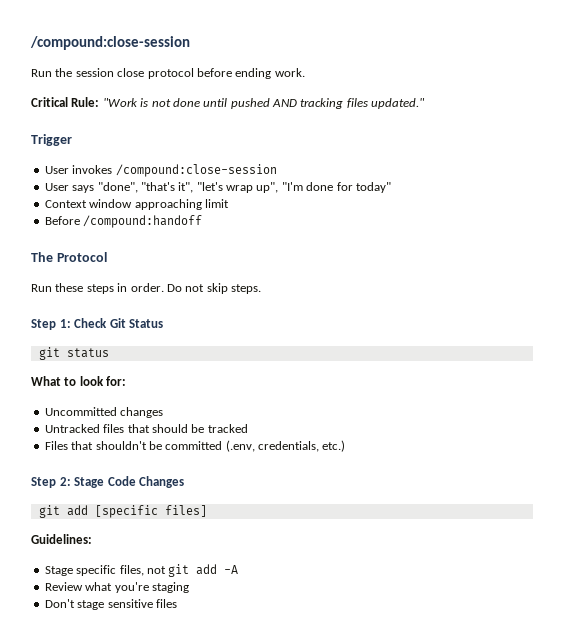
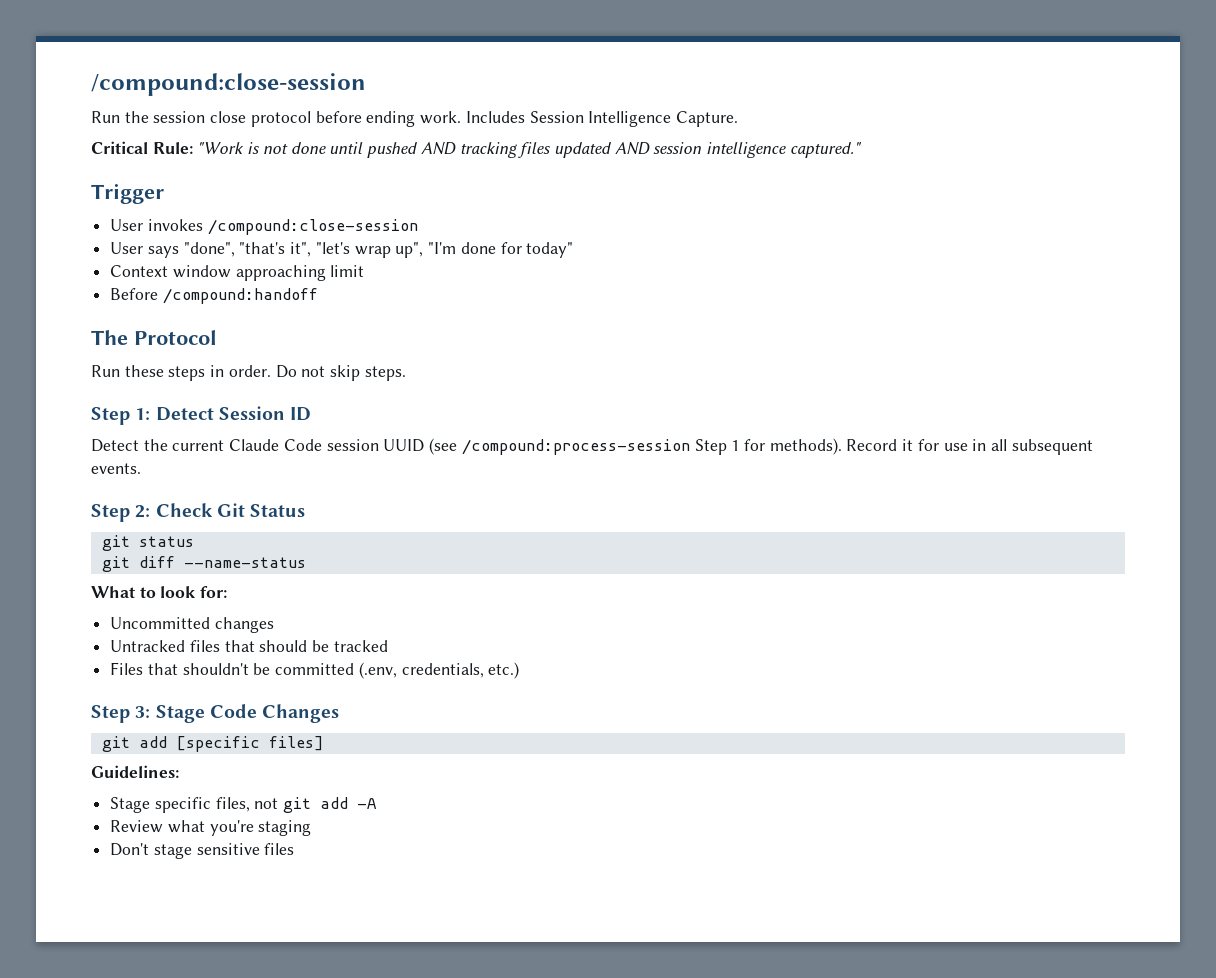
+ Includes Session Intelligence Capture.
- Critical Rule: "Work is not done until pushed AND tracking files updated."
+ Critical Rule: "Work is not done until pushed AND tracking files updated AND session intelligence captured."
- Step 1: Check Git Status
+ Step 1: Detect Session ID
+ Detect the current Claude Code session UUID (see /compound:process-session Step 1 for methods). Record it for use in all subsequent events.
+ Step 2: Check Git Status
+ git diff --name-status
- Step 2: Stage Code Changes
+ Step 3: Stage Code Changes

